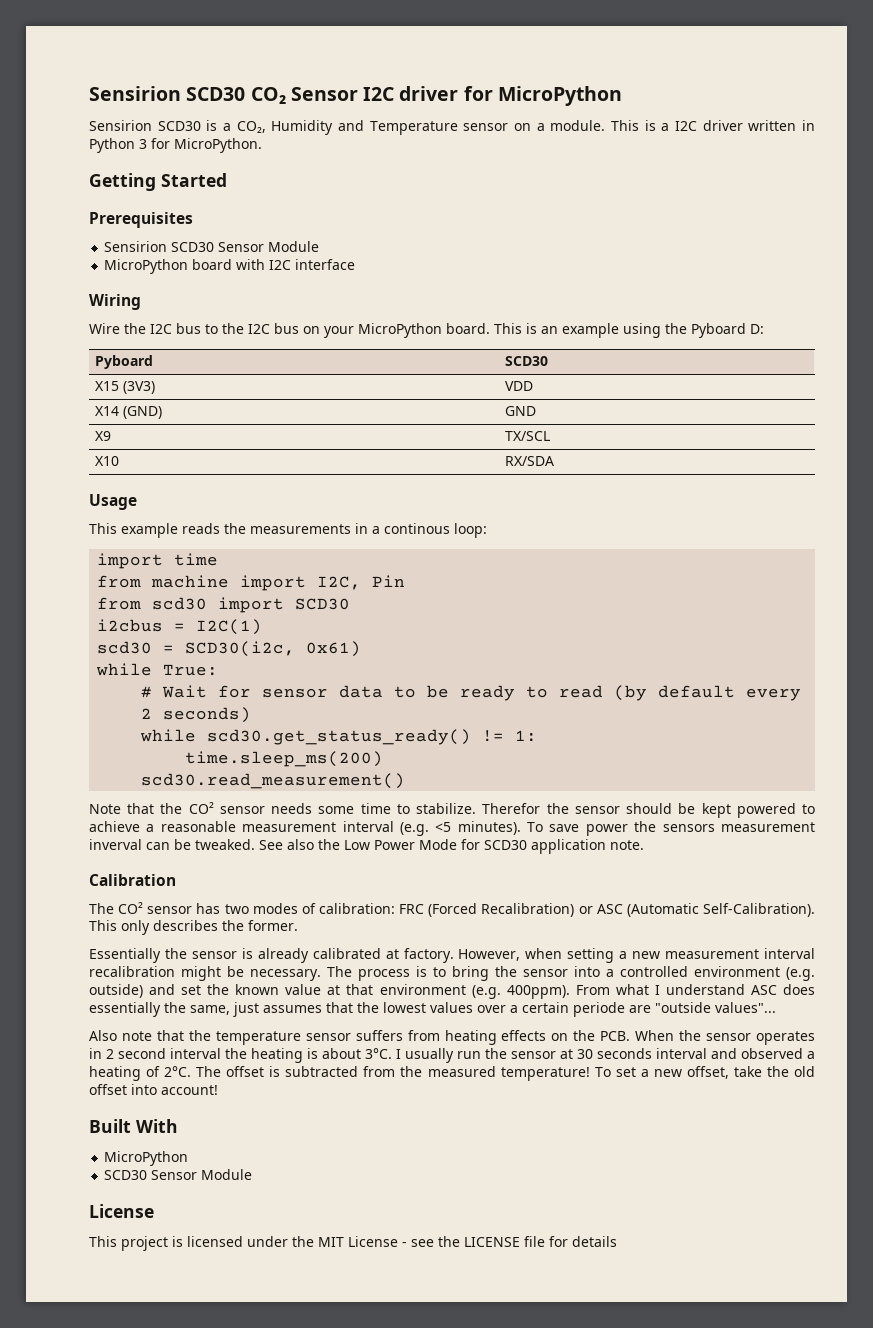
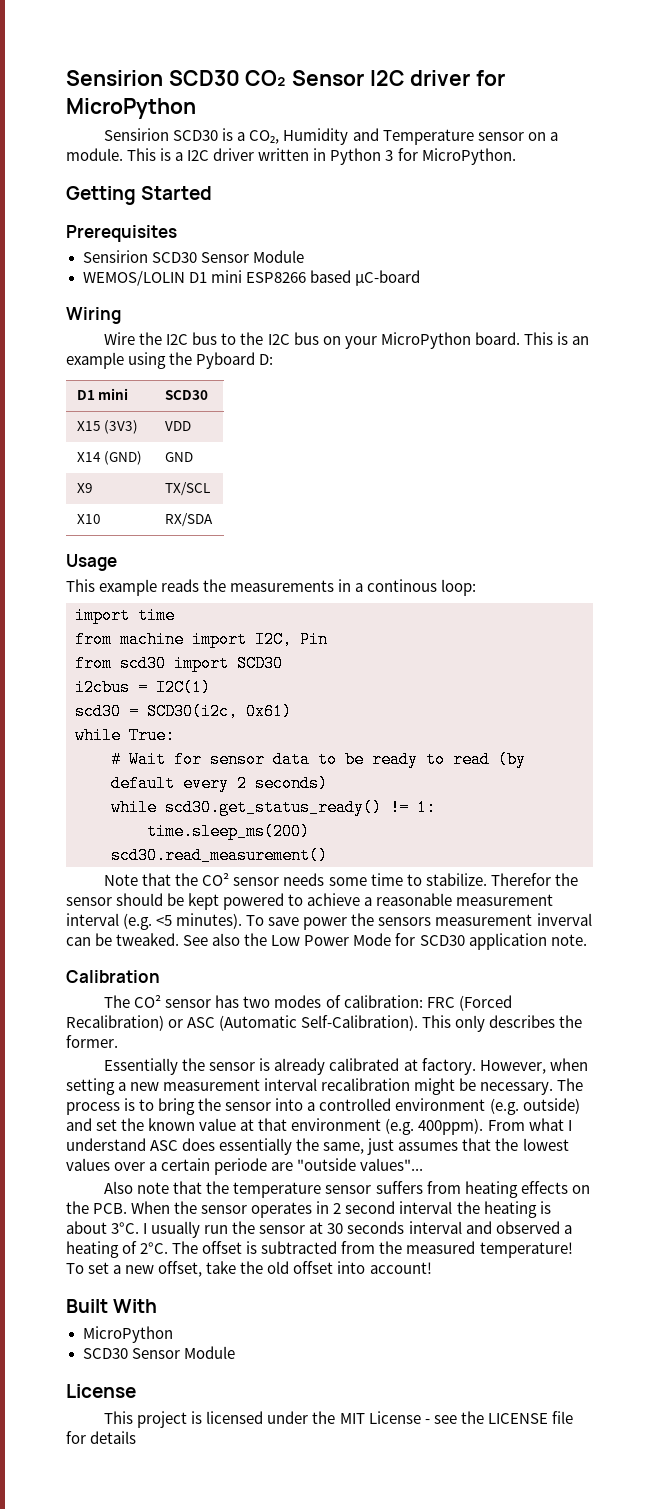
- MicroPython board with I2C interface
+ WEMOS/LOLIN D1 mini ESP8266 based µC-board
- Pyboard | SCD30
+ D1 mini | SCD30

